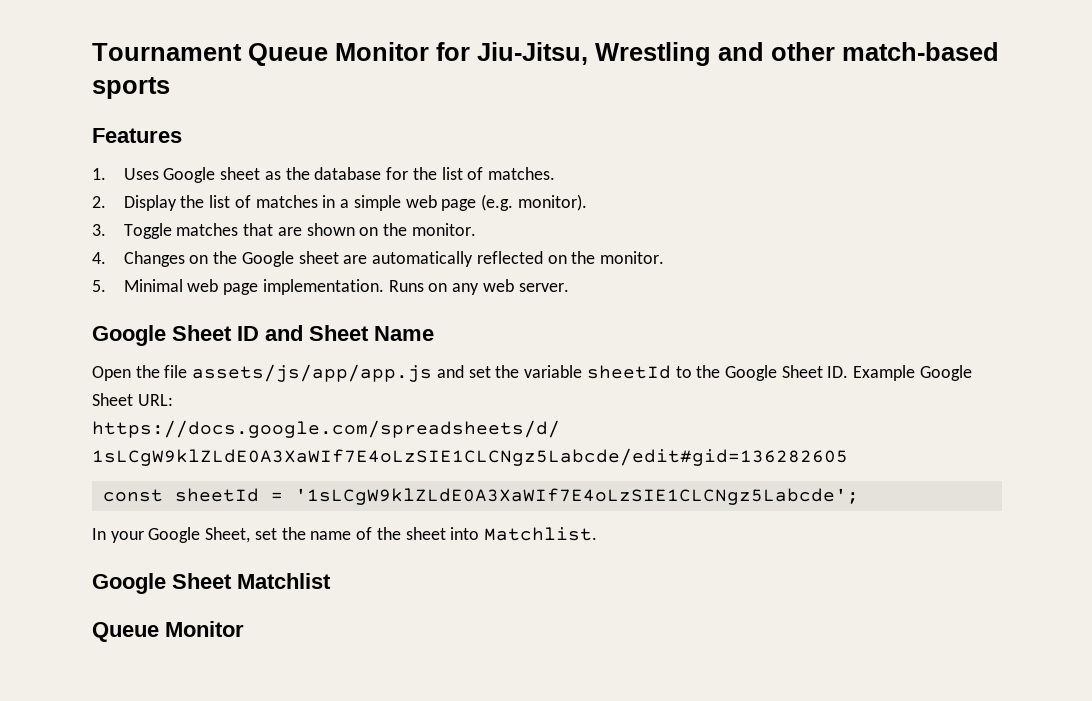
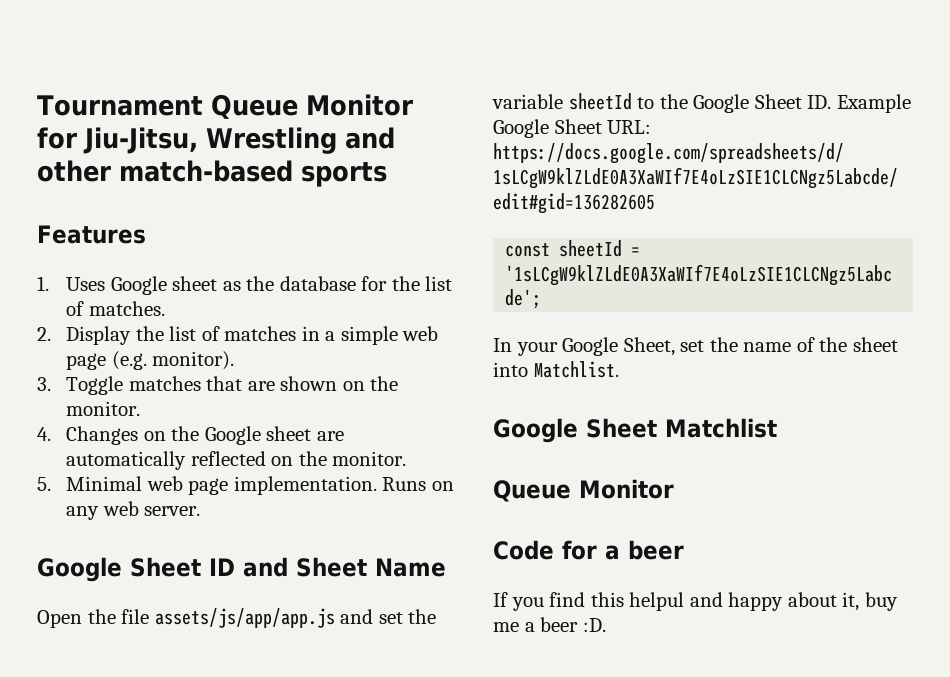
+ Code for a beer
+ If you find this helpul and happy about it, buy me a beer :D.

